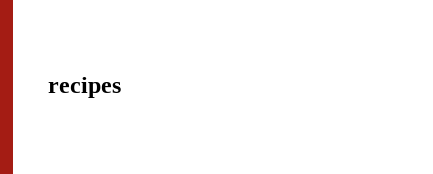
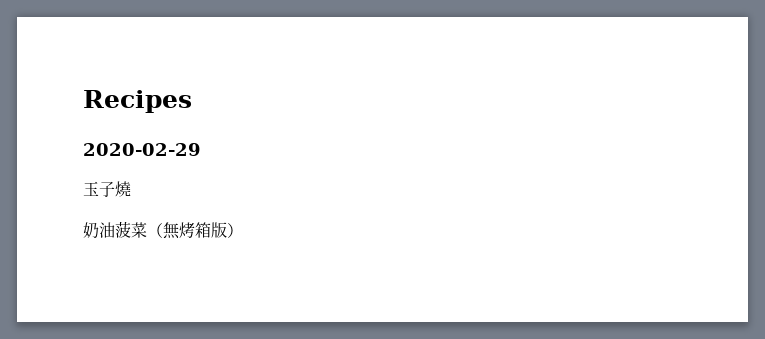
- recipes
+ Recipes
+ 2020-02-29
+ 玉子燒
+ 奶油菠菜（無烤箱版）

